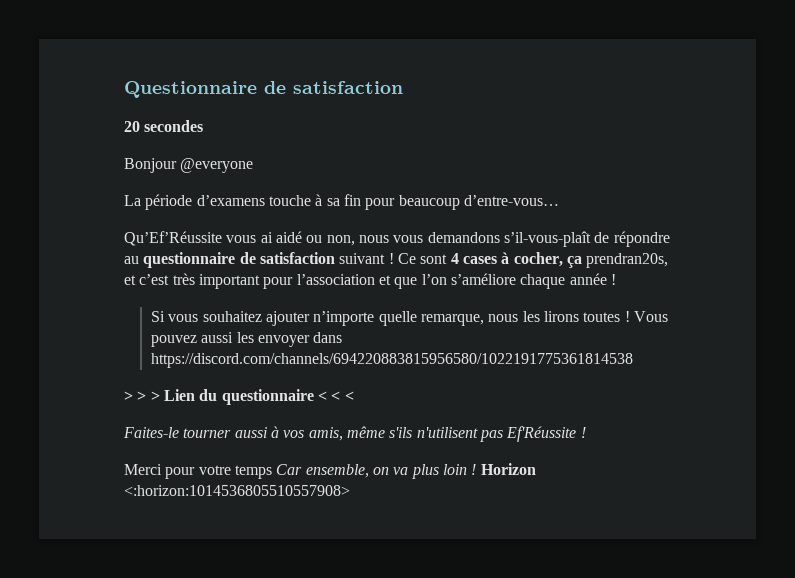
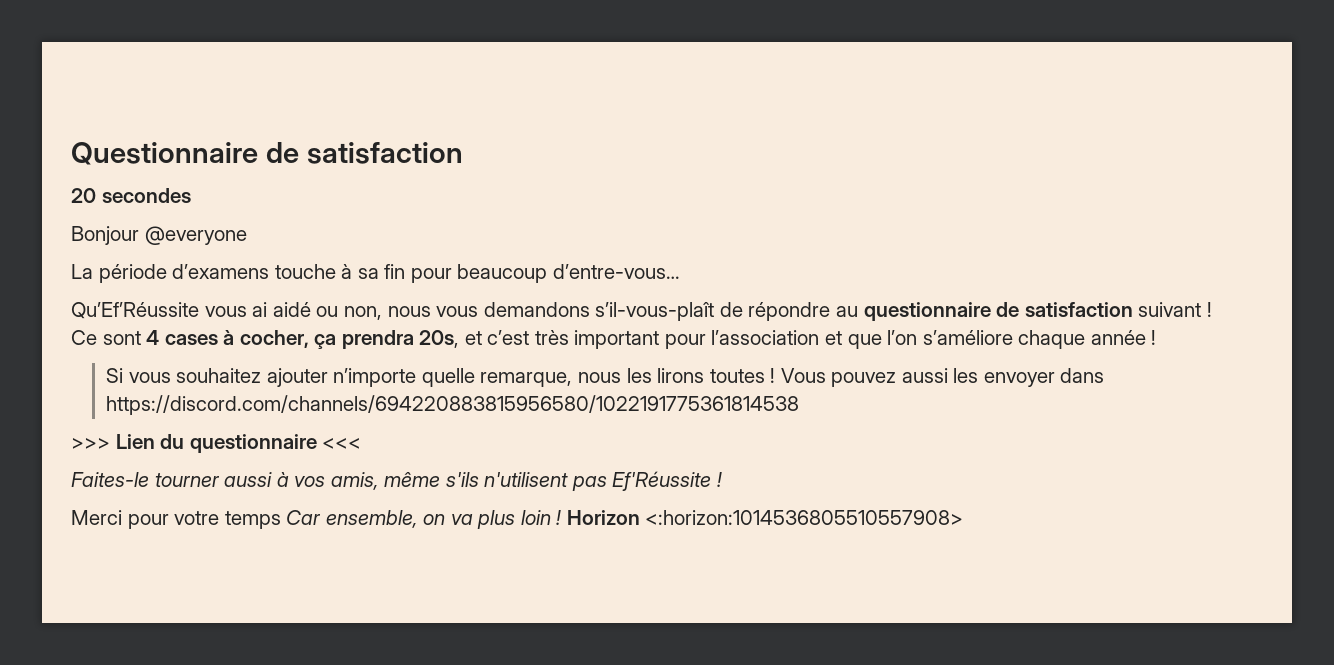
- Ce sont 4 cases à cocher, ça prendran20s, et c’est très important pour l’association et que l’on s’améliore chaque année !
+ Ce sont 4 cases à cocher, ça prendra 20s, et c’est très important pour l’association et que l’on s’améliore chaque année !
- > > > Lien du questionnaire < < <
+ >>> Lien du questionnaire <<<

